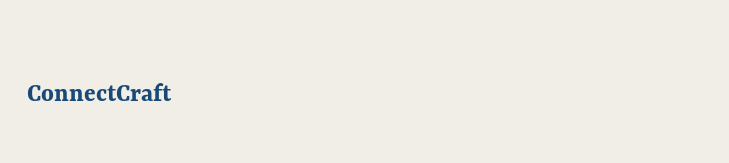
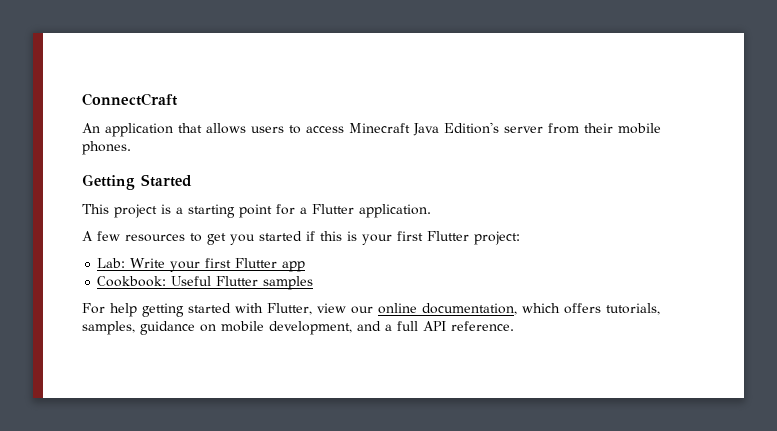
+ An application that allows users to access Minecraft Java Edition's server from their mobile phones.
+ Getting Started
+ This project is a starting point for a Flutter application.
+ A few resources to get you started if this is your first Flutter project:
+ Lab: Write your first Flutter app
+ Cookbook: Useful Flutter samples
+ For help getting started with Flutter, view our online documentation, which offers tutorials, samples, guidance on mobile development, and a full API reference.

